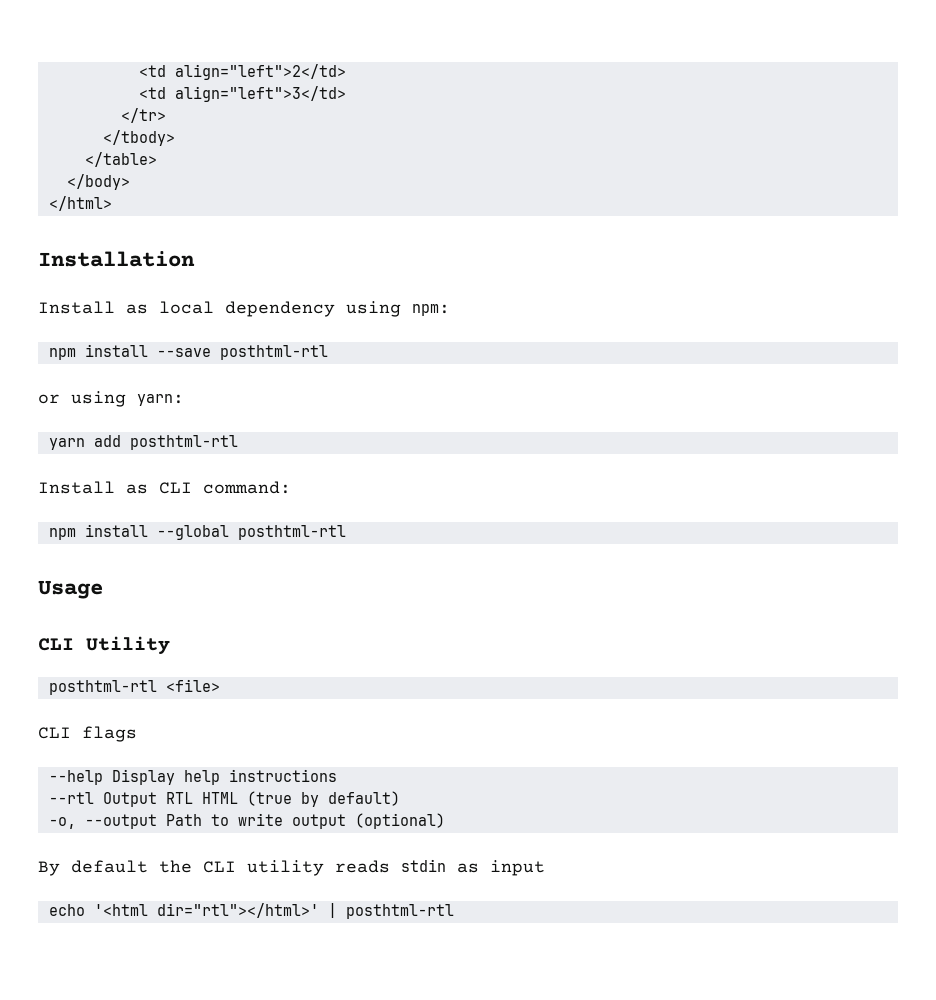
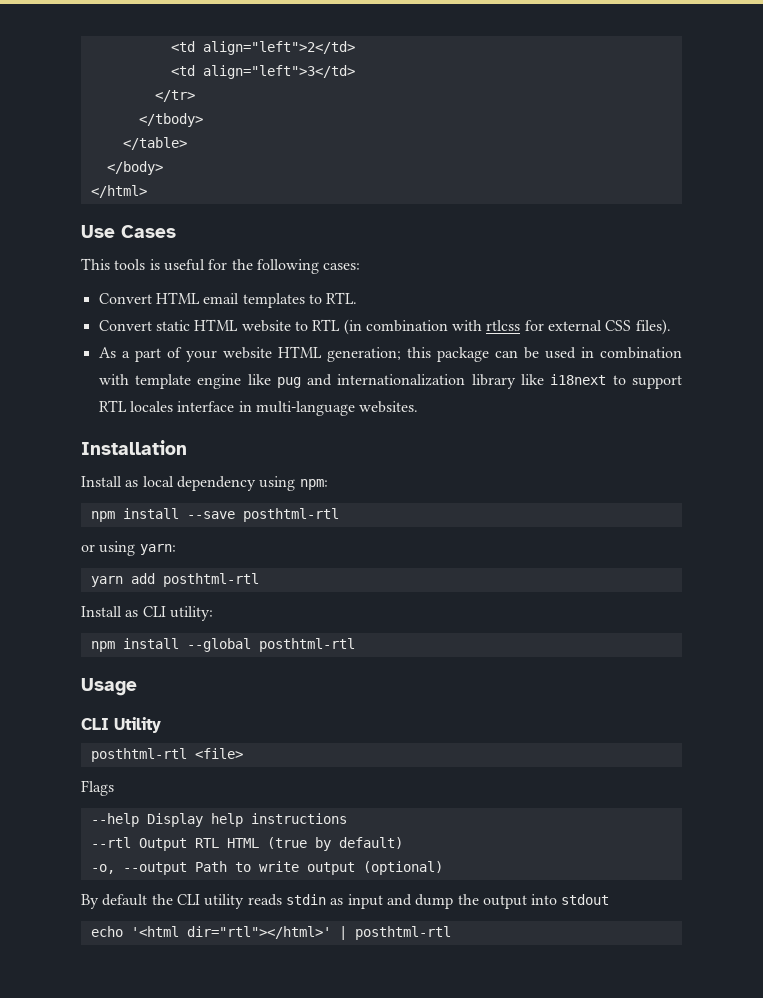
+ Use Cases
+ This tools is useful for the following cases:
+ Convert HTML email templates to RTL.
+ Convert static HTML website to RTL (in combination with rtlcss for external CSS files).
+ As a part of your website HTML generation; this package can be used in combination with template engine like pug and internationalization library like i18next to support RTL locales interface in multi-language websites.
- Install as CLI command:
+ Install as CLI utility:
- CLI flags
+ Flags
- By default the CLI utility reads stdin as input
+ By default the CLI utility reads stdin as input and dump the output into stdout

